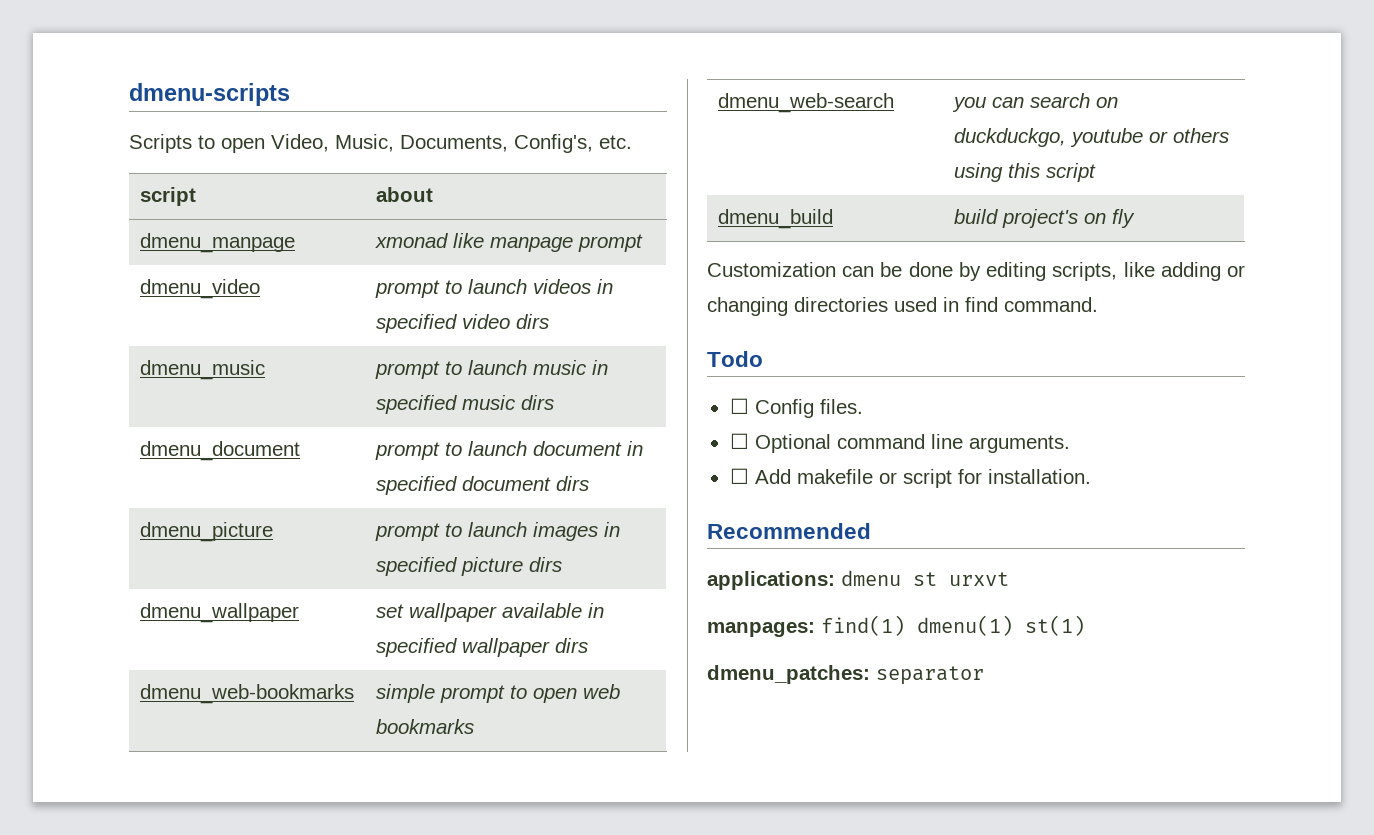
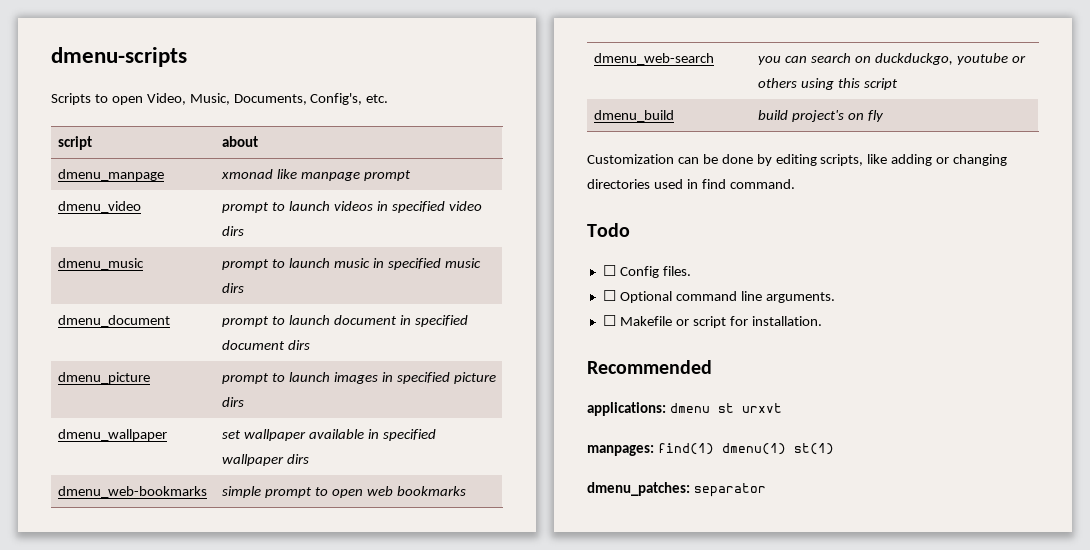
- ☐ Add makefile or script for installation.
+ ☐ Makefile or script for installation.

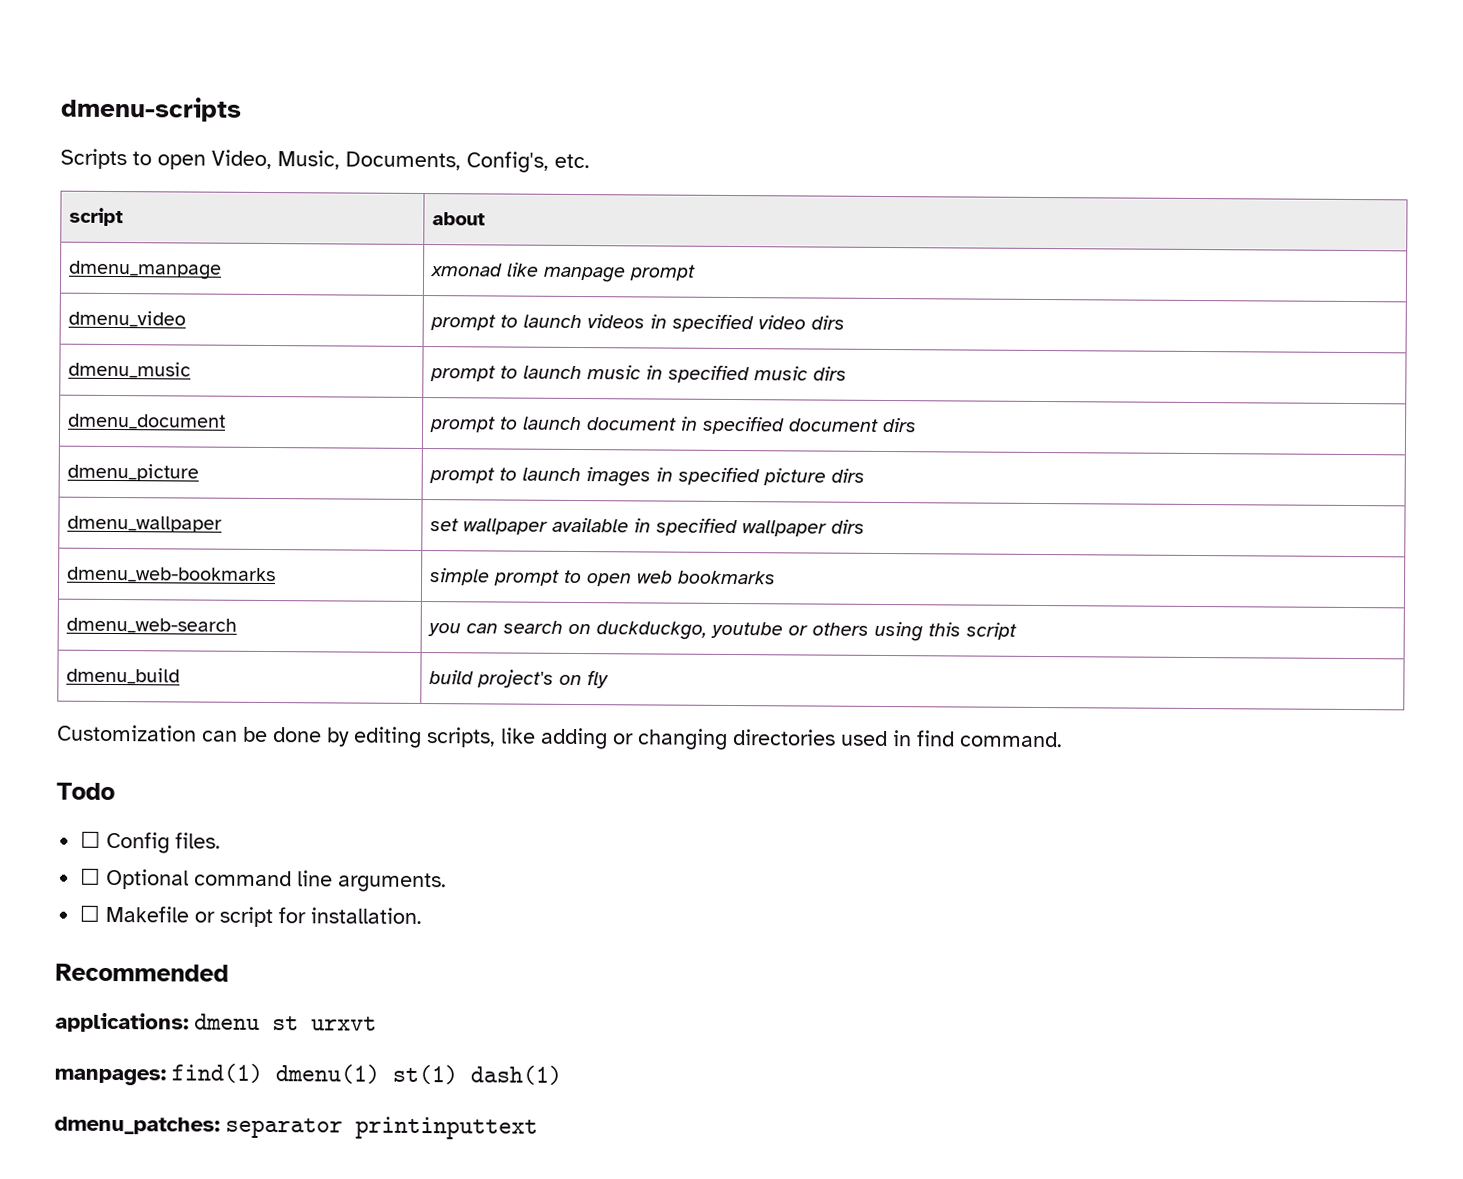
- manpages: find(1) dmenu(1) st(1)
+ manpages: find(1) dmenu(1) st(1) dash(1)
- dmenu_patches: separator
+ dmenu_patches: separator printinputtext

